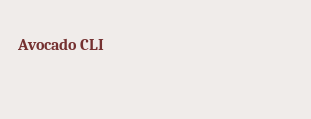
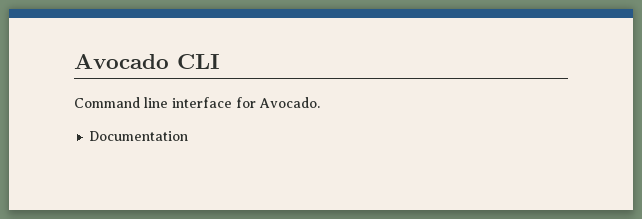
+ Command line interface for Avocado.
+ Documentation

